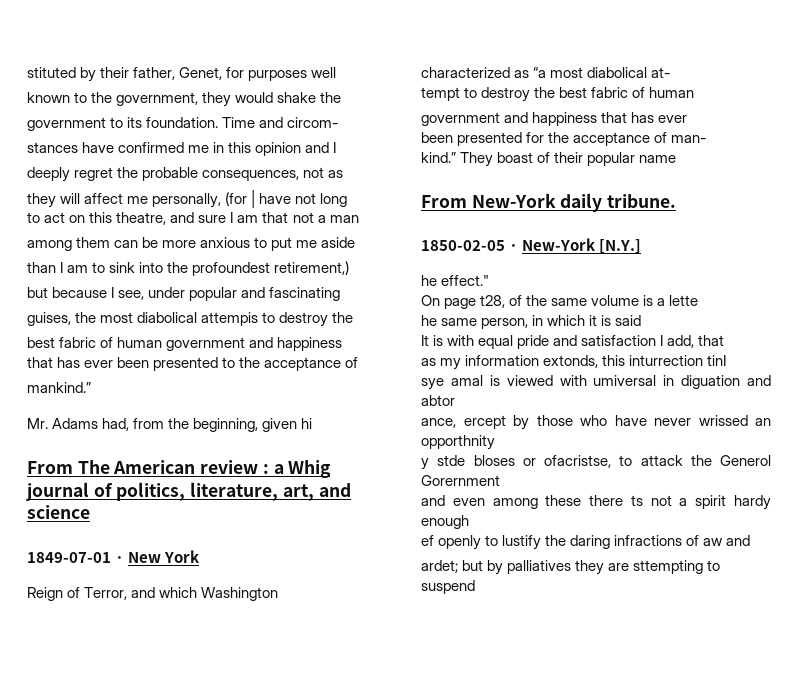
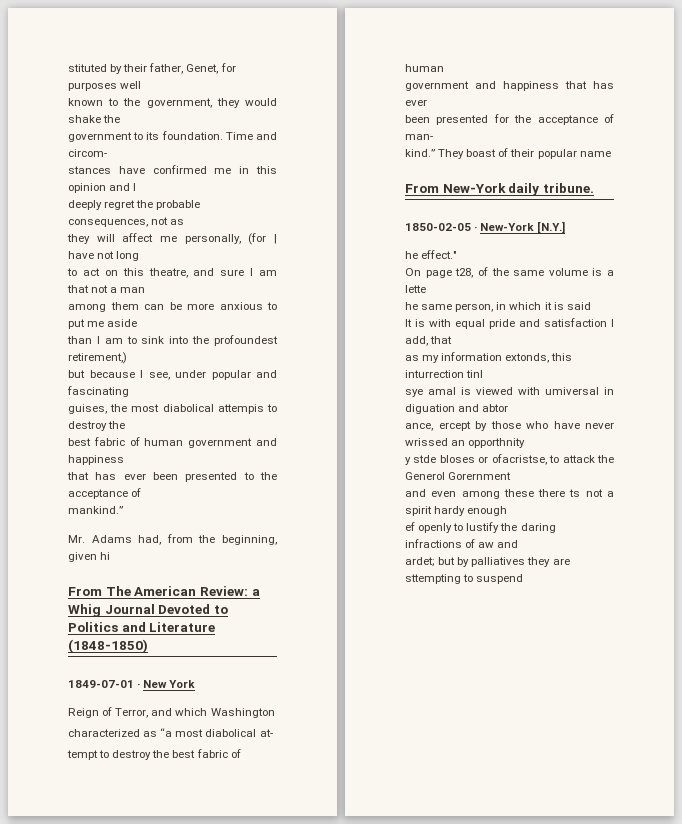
- From The American review : a Whig journal of politics, literature, art, and science
+ From The American Review: a Whig Journal Devoted to Politics and Literature (1848-1850)

